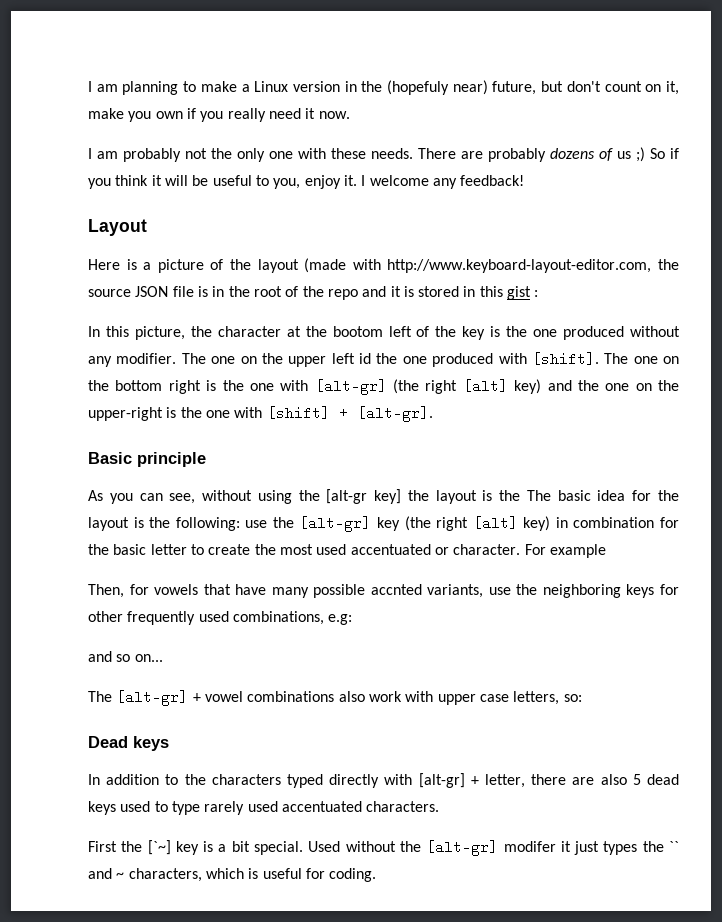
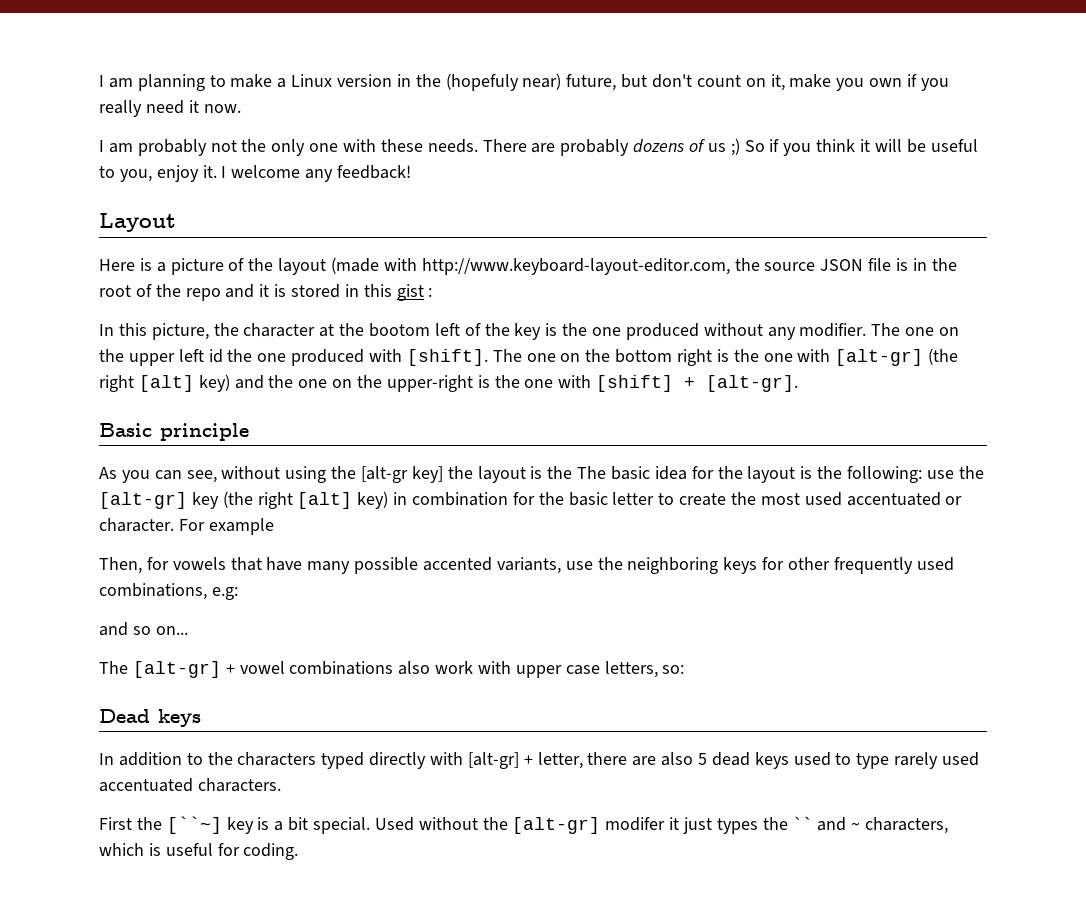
- Then, for vowels that have many possible accnted variants, use the neighboring keys for other frequently used combinations, e.g:
+ Then, for vowels that have many possible accented variants, use the neighboring keys for other frequently used combinations, e.g:
- First the [`~] key is a bit special.
+ First the [``~] key is a bit special.

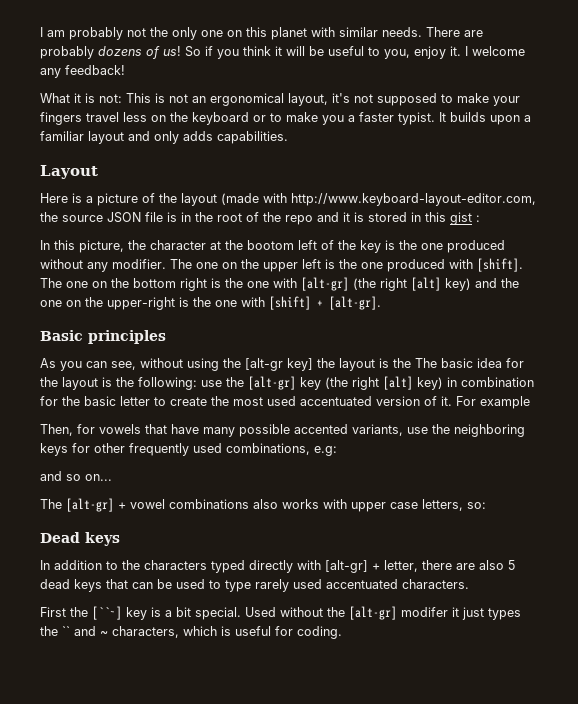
- I am planning to make a Linux version in the (hopefuly near) future, but don't count on it, make you own if you really need it now.
- I am probably not the only one with these needs.
+ I am probably not the only one on this planet with similar needs.
- There are probably dozens of us ;) So if you think it will be useful to you, enjoy it.
+ There are probably dozens of us! So if you think it will be useful to you, enjoy it.
+ What it is not: This is not an ergonomical layout, it's not supposed to make your fingers travel less on the keyboard or to make you a faster typist. It builds upon a familiar layout and only adds capabilities.
- The one on the upper left id the one produced with [shift].
+ The one on the upper left is the one produced with [shift].
- Basic principle
+ Basic principles
- As you can see, without using the [alt-gr key] the layout is the The basic idea for the layout is the following: use the [alt-gr] key (the right [alt] key) in combination for the basic letter to create the most used accentuated or character.
+ As you can see, without using the [alt-gr key] the layout is the The basic idea for the layout is the following: use the [alt-gr] key (the right [alt] key) in combination for the basic letter to create the most used accentuated version of it.
- The [alt-gr] + vowel combinations also work with upper case letters, so:
+ The [alt-gr] + vowel combinations also works with upper case letters, so:
- In addition to the characters typed directly with [alt-gr] + letter, there are also 5 dead keys used to type rarely used accentuated characters.
+ In addition to the characters typed directly with [alt-gr] + letter, there are also 5 dead keys that can be used to type rarely used accentuated characters.

